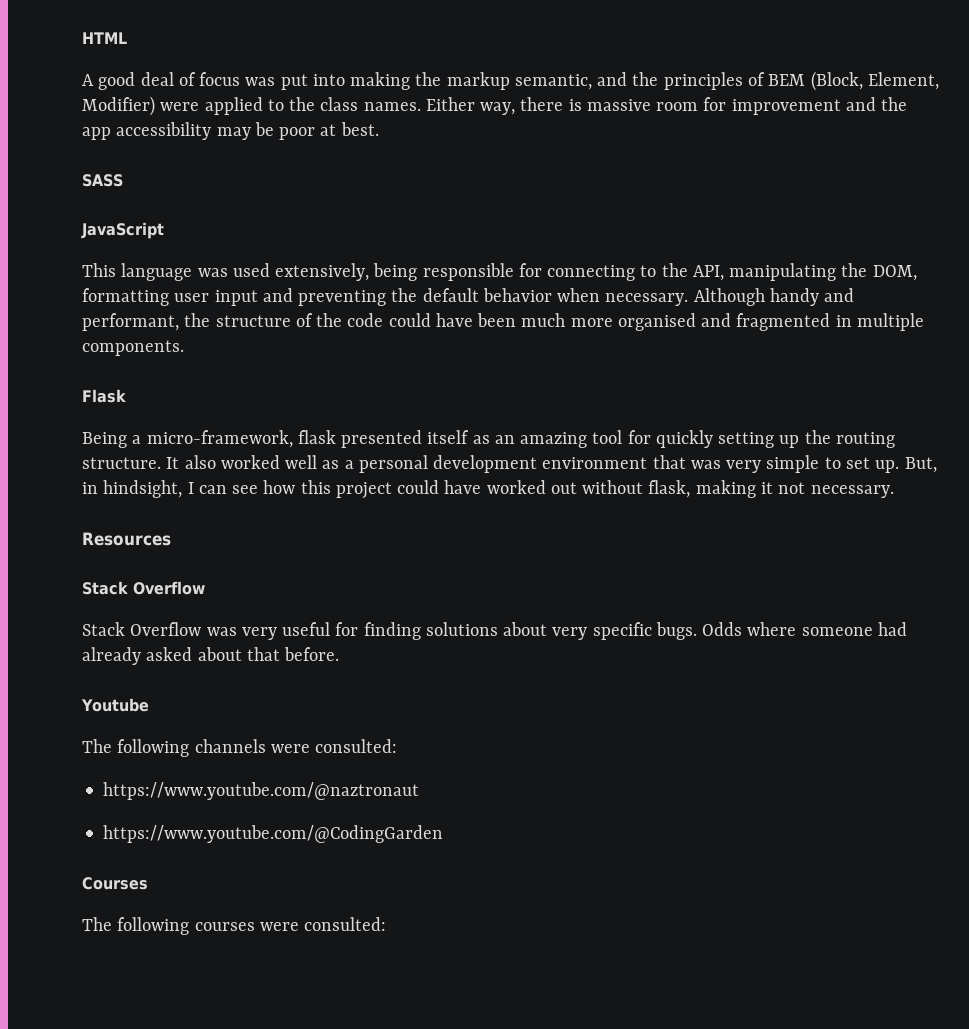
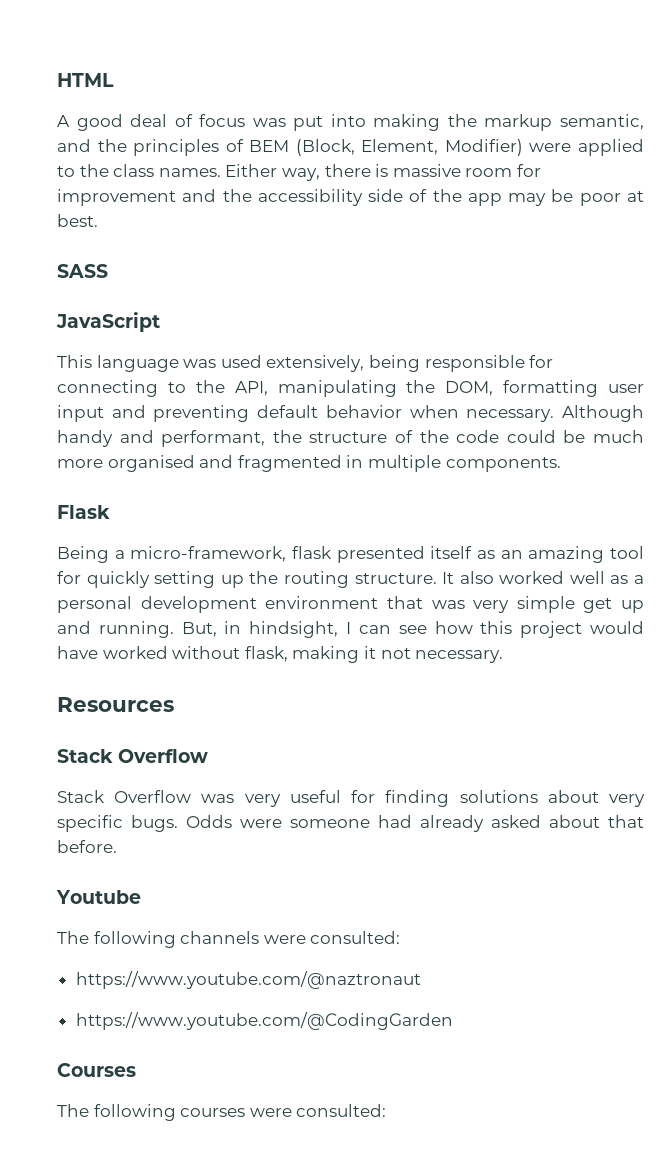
- Either way, there is massive room for improvement and the app accessibility may be poor at best.
+ Either way, there is massive room for improvement and the accessibility side of the app may be poor at best.
- This language was used extensively, being responsible for connecting to the API, manipulating the DOM, formatting user input and preventing the default behavior when necessary.
+ This language was used extensively, being responsible for connecting to the API, manipulating the DOM, formatting user input and preventing default behavior when necessary.
- Although handy and performant, the structure of the code could have been much more organised and fragmented in multiple components.
+ Although handy and performant, the structure of the code could be much more organised and fragmented in multiple components.
- It also worked well as a personal development environment that was very simple to set up.
+ It also worked well as a personal development environment that was very simple get up and running.
- But, in hindsight, I can see how this project could have worked out without flask, making it not necessary.
+ But, in hindsight, I can see how this project would have worked without flask, making it not necessary.
- Odds where someone had already asked about that before.
+ Odds were someone had already asked about that before.

